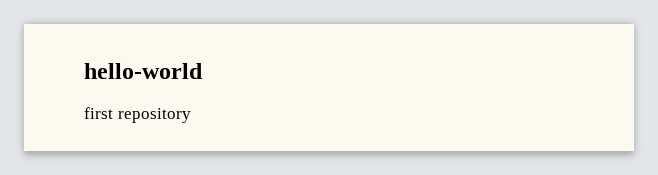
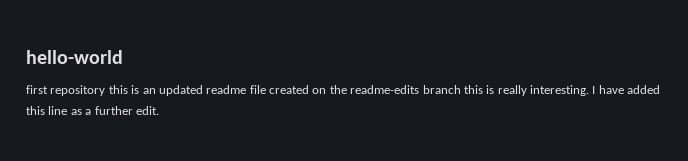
- first repository
+ first repository this is an updated readme file created on the readme-edits branch this is really interesting. I have added this line as a further edit.

